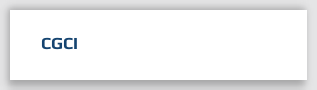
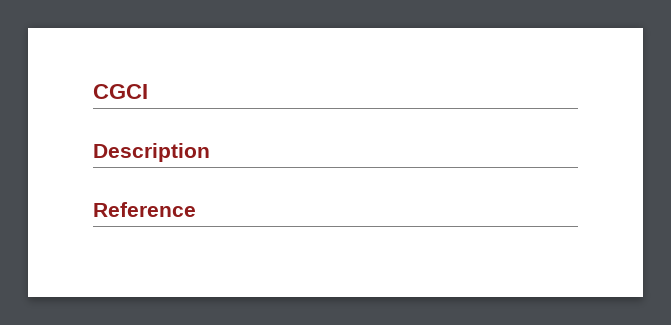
+ Description
+ Reference

